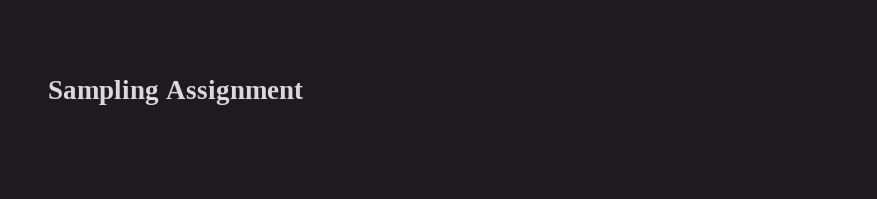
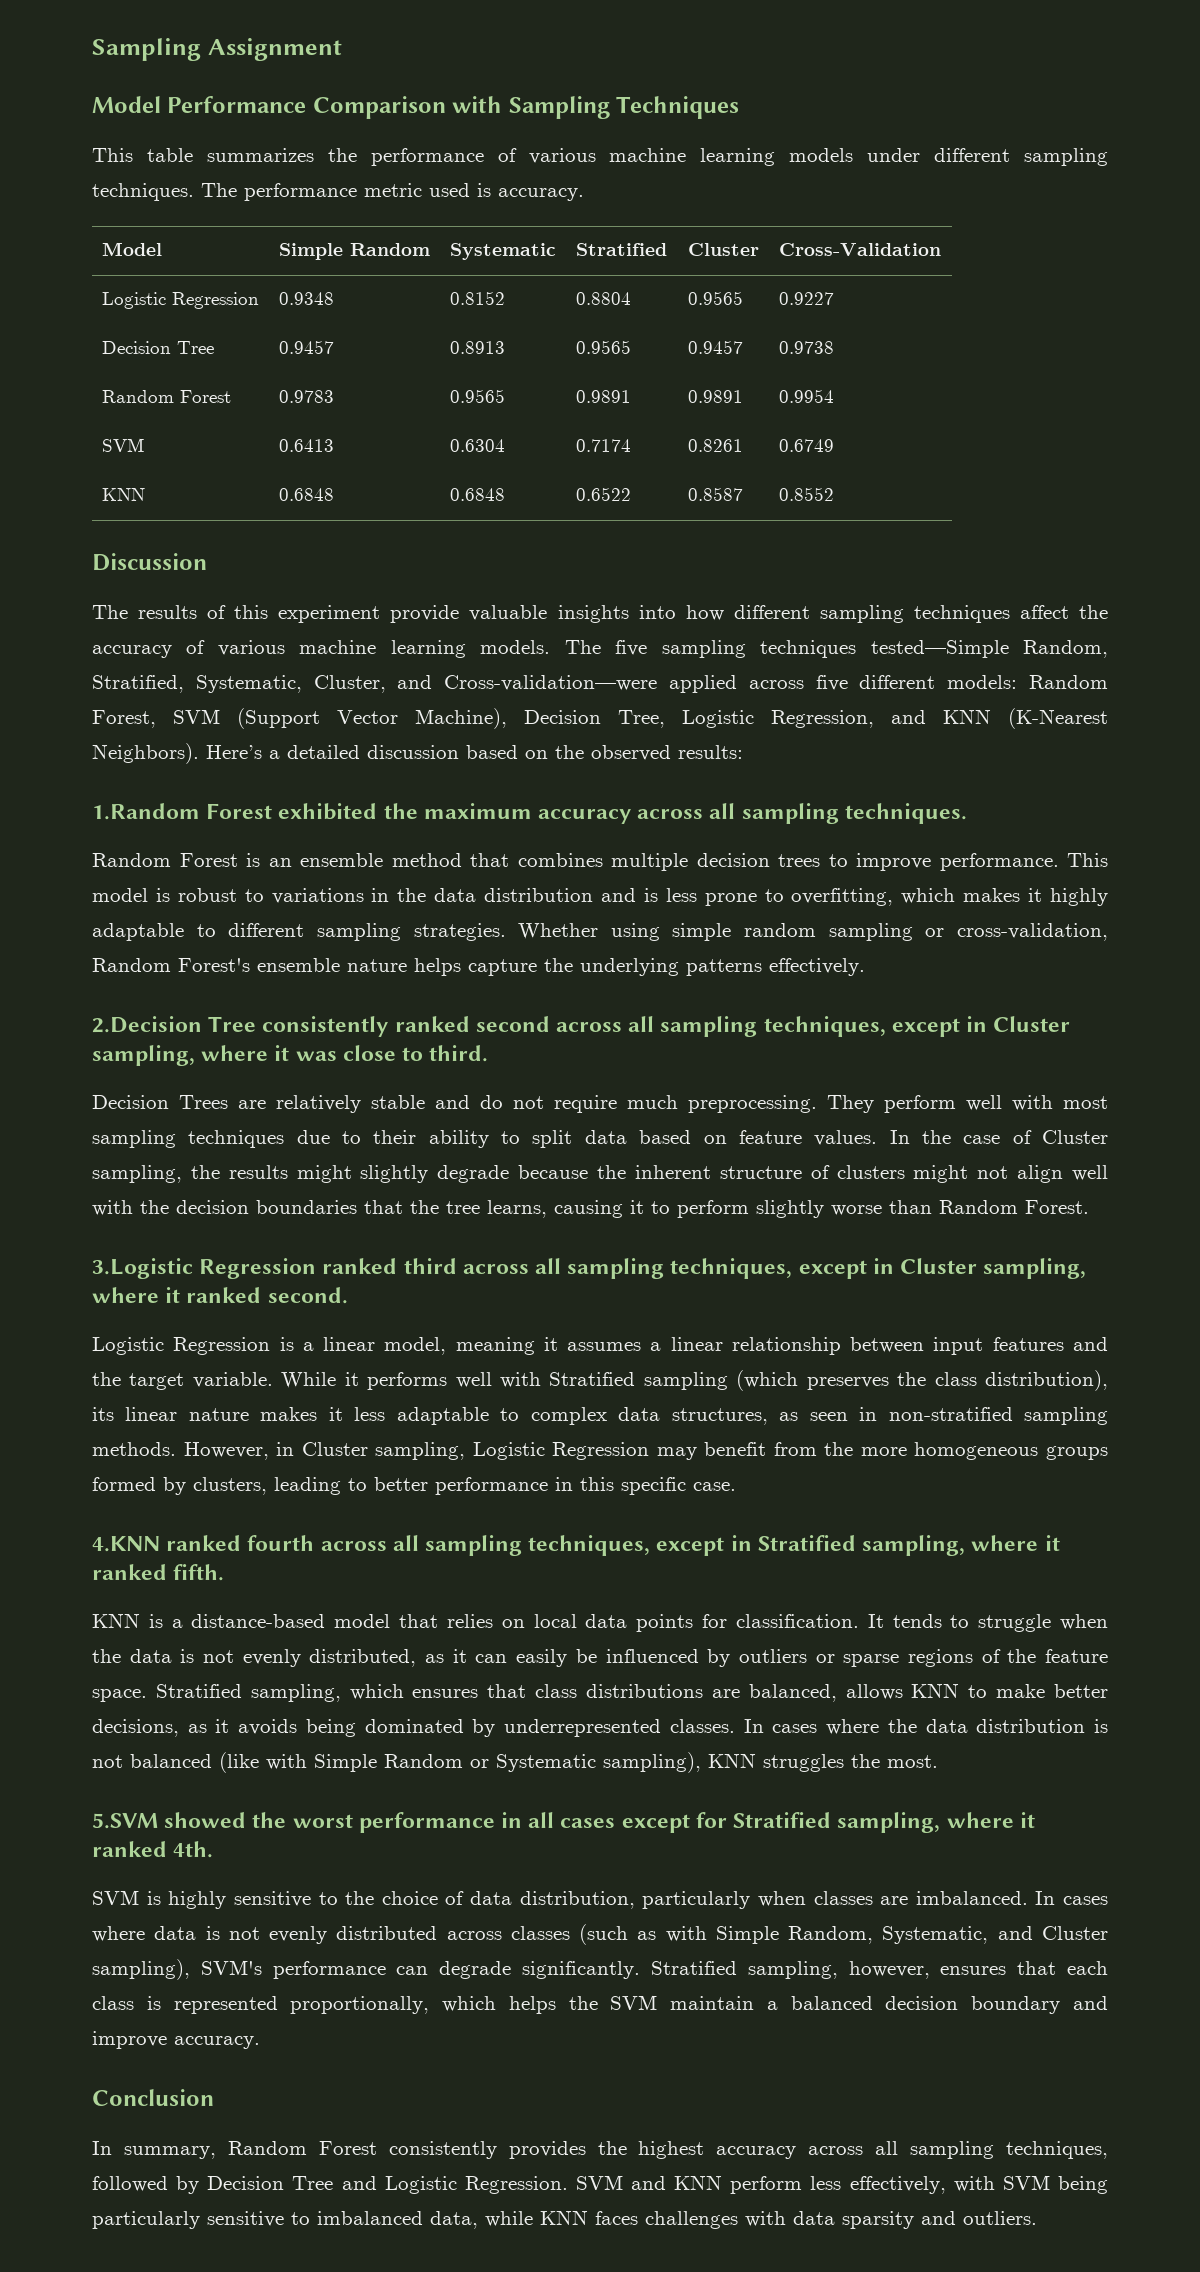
+ Model Performance Comparison with Sampling Techniques
+ This table summarizes the performance of various machine learning models under different sampling techniques. The performance metric used is accuracy.
+ Model | Simple Random | Systematic | Stratified | Cluster | Cross-Validation
+ Logistic Regression | 0.9348 | 0.8152 | 0.8804 | 0.9565 | 0.9227
+ Decision Tree | 0.9457 | 0.8913 | 0.9565 | 0.9457 | 0.9738
+ Random Forest | 0.9783 | 0.9565 | 0.9891 | 0.9891 | 0.9954
+ SVM | 0.6413 | 0.6304 | 0.7174 | 0.8261 | 0.6749
+ KNN | 0.6848 | 0.6848 | 0.6522 | 0.8587 | 0.8552
+ Discussion
+ The results of this experiment provide valuable insights into how different sampling techniques affect the accuracy of various machine learning models. The five sampling techniques tested—Simple Random, Stratified, Systematic, Cluster, and Cross-validation—were applied across five different models: Random Forest, SVM (Support Vector Machine), Decision Tree, Logistic Regression, and KNN (K-Nearest Neighbors). Here’s a detailed discussion based on the observed results:
+ 1.Random Forest exhibited the maximum accuracy across all sampling techniques.
+ Random Forest is an ensemble method that combines multiple decision trees to improve performance. This model is robust to variations in the data distribution and is less prone to overfitting, which makes it highly adaptable to different sampling strategies. Whether using simple random sampling or cross-validation, Random Forest's ensemble nature helps capture the underlying patterns effectively.
+ 2.Decision Tree consistently ranked second across all sampling techniques, except in Cluster sampling, where it was close to third.
+ Decision Trees are relatively stable and do not require much preprocessing. They perform well with most sampling techniques due to their ability to split data based on feature values. In the case of Cluster sampling, the results might slightly degrade because the inherent structure of clusters might not align well with the decision boundaries that the tree learns, causing it to perform slightly worse than Random Forest.
+ 3.Logistic Regression ranked third across all sampling techniques, except in Cluster sampling, where it ranked second.
+ Logistic Regression is a linear model, meaning it assumes a linear relationship between input features and the target variable. While it performs well with Stratified sampling (which preserves the class distribution), its linear nature makes it less adaptable to complex data structures, as seen in non-stratified sampling methods. However, in Cluster sampling, Logistic Regression may benefit from the more homogeneous groups formed by clusters, leading to better performance in this specific case.
+ 4.KNN ranked fourth across all sampling techniques, except in Stratified sampling, where it ranked fifth.
+ KNN is a distance-based model that relies on local data points for classification. It tends to struggle when the data is not evenly distributed, as it can easily be influenced by outliers or sparse regions of the feature space. Stratified sampling, which ensures that class distributions are balanced, allows KNN to make better decisions, as it avoids being dominated by underrepresented classes. In cases where the data distribution is not balanced (like with Simple Random or Systematic sampling), KNN struggles the most.
+ 5.SVM showed the worst performance in all cases except for Stratified sampling, where it ranked 4th.
+ SVM is highly sensitive to the choice of data distribution, particularly when classes are imbalanced. In cases where data is not evenly distributed across classes (such as with Simple Random, Systematic, and Cluster sampling), SVM's performance can degrade significantly. Stratified sampling, however, ensures that each class is represented proportionally, which helps the SVM maintain a balanced decision boundary and improve accuracy.
+ Conclusion
+ In summary, Random Forest consistently provides the highest accuracy across all sampling techniques, followed by Decision Tree and Logistic Regression. SVM and KNN perform less effectively, with SVM being particularly sensitive to imbalanced data, while KNN faces challenges with data sparsity and outliers.

